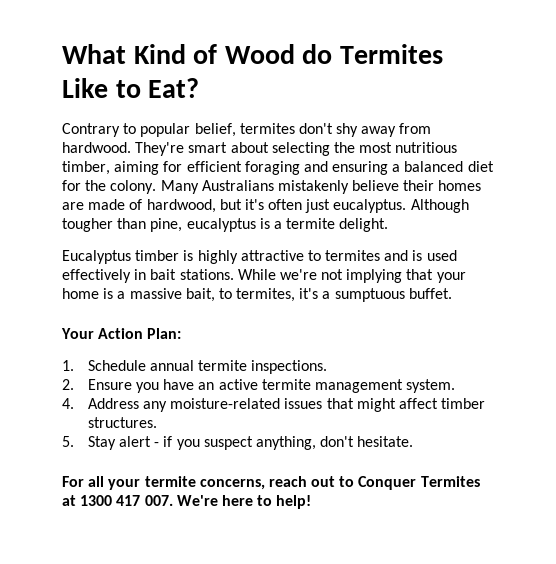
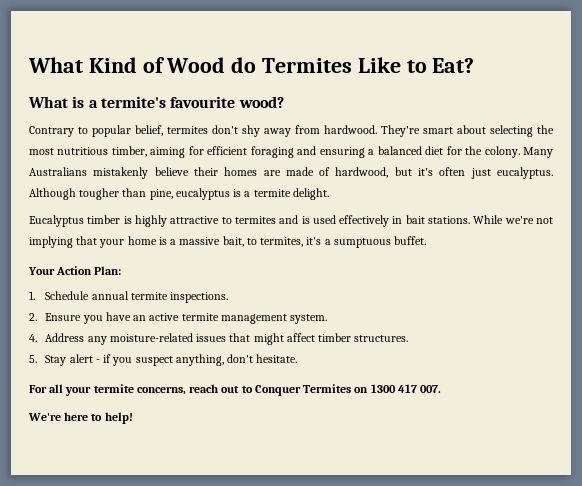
+ What is a termite's favourite wood?
- For all your termite concerns, reach out to Conquer Termites at 1300 417 007. We're here to help!
+ For all your termite concerns, reach out to Conquer Termites on 1300 417 007.
+ We're here to help!

